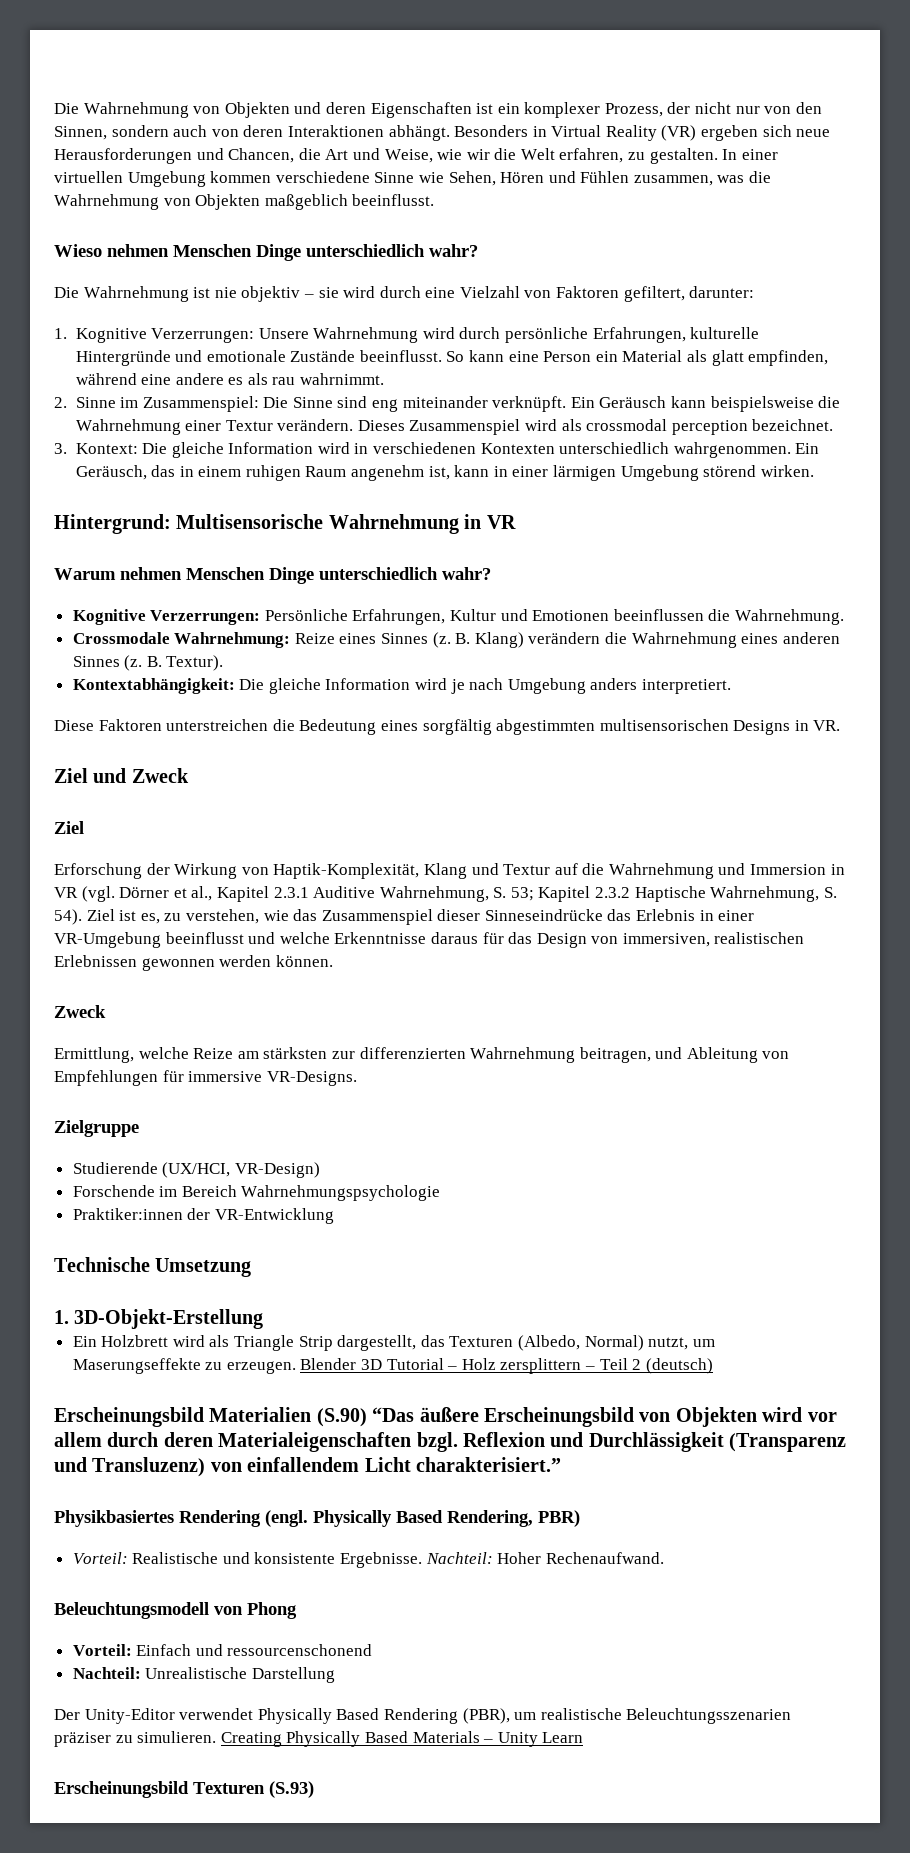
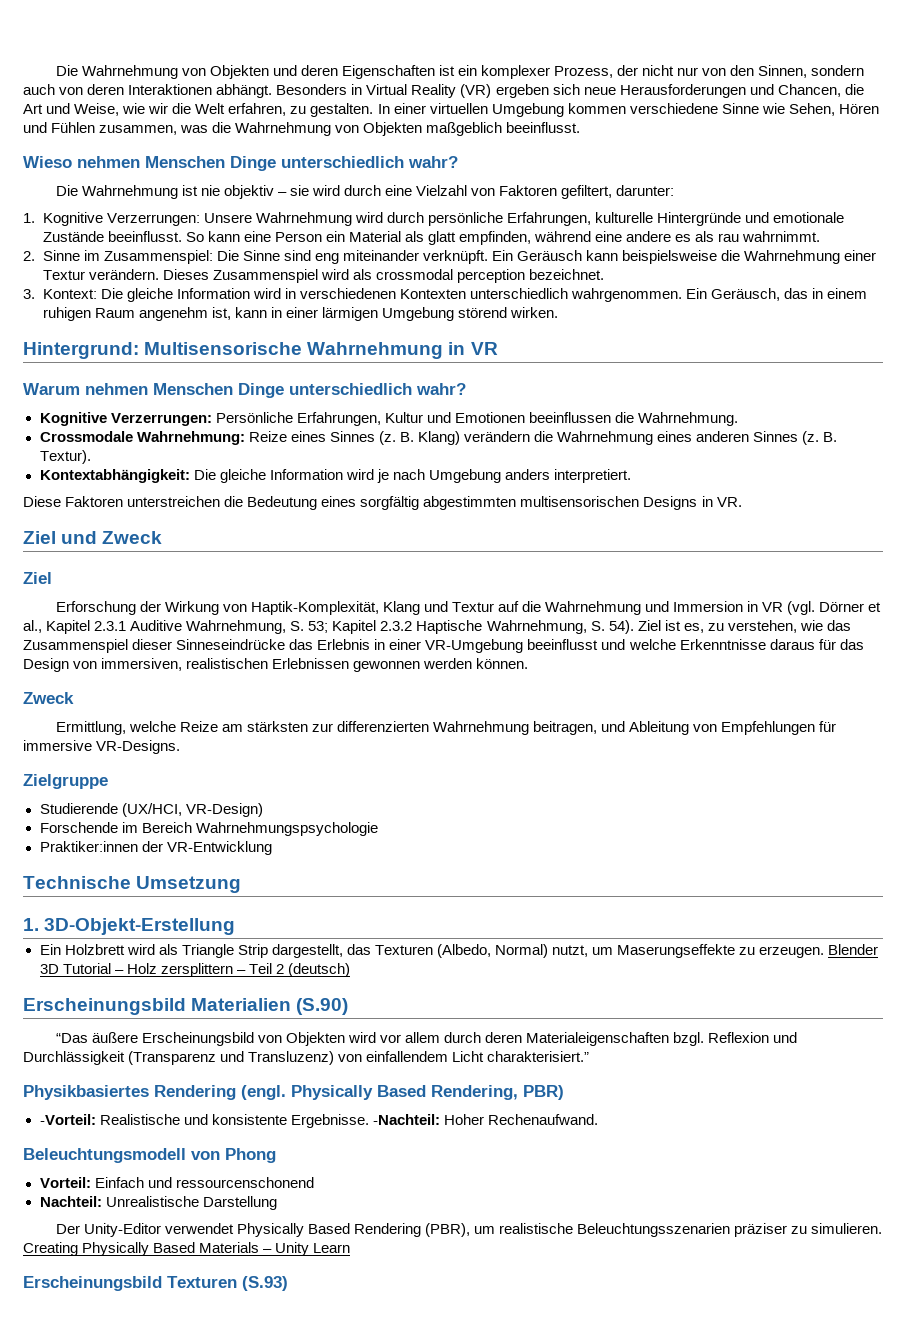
- Erscheinungsbild Materialien (S.90) “Das äußere Erscheinungsbild von Objekten wird vor allem durch deren Materialeigenschaften bzgl.
+ Erscheinungsbild Materialien (S.90)
+ “Das äußere Erscheinungsbild von Objekten wird vor allem durch deren Materialeigenschaften bzgl.
- Vorteil: Realistische und konsistente Ergebnisse.
+ -Vorteil: Realistische und konsistente Ergebnisse.
- Nachteil: Hoher Rechenaufwand.
+ -Nachteil: Hoher Rechenaufwand.

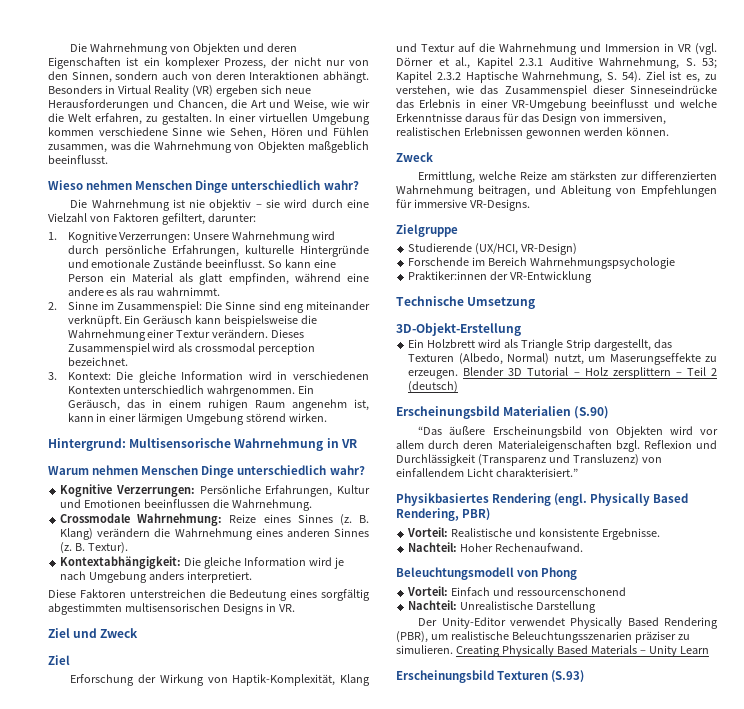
- 1. 3D-Objekt-Erstellung
+ 3D-Objekt-Erstellung
- -Vorteil: Realistische und konsistente Ergebnisse. -Nachteil: Hoher Rechenaufwand.
+ Vorteil: Realistische und konsistente Ergebnisse.
+ Nachteil: Hoher Rechenaufwand.

